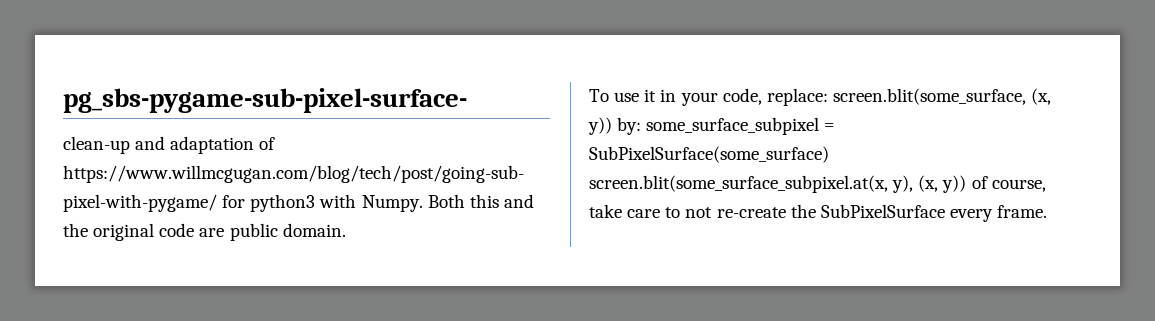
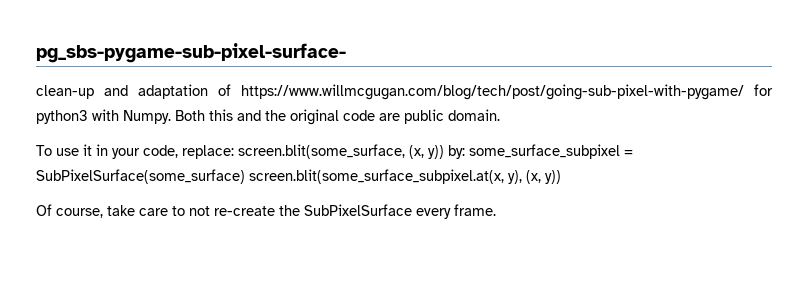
- To use it in your code, replace: screen.blit(some_surface, (x, y)) by: some_surface_subpixel = SubPixelSurface(some_surface) screen.blit(some_surface_subpixel.at(x, y), (x, y)) of course, take care to not re-create the SubPixelSurface every frame.
+ To use it in your code, replace: screen.blit(some_surface, (x, y)) by: some_surface_subpixel = SubPixelSurface(some_surface) screen.blit(some_surface_subpixel.at(x, y), (x, y))
+ Of course, take care to not re-create the SubPixelSurface every frame.

